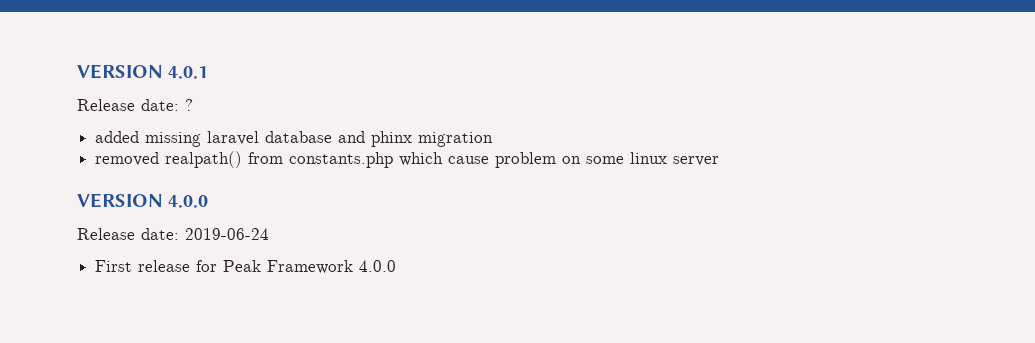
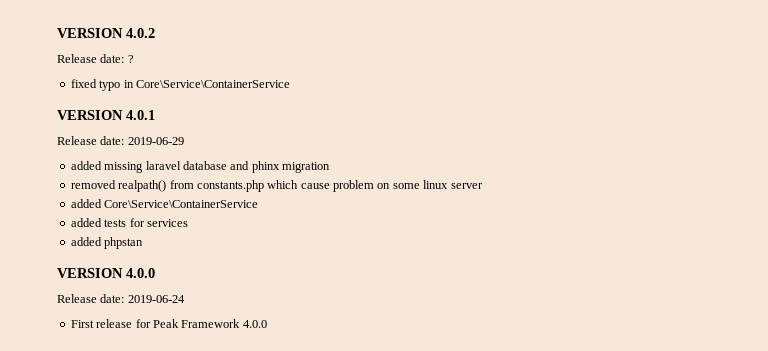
+ VERSION 4.0.2
+ Release date: ?
+ fixed typo in Core\Service\ContainerService
- Release date: ?
+ Release date: 2019-06-29
+ added Core\Service\ContainerService
+ added tests for services
+ added phpstan

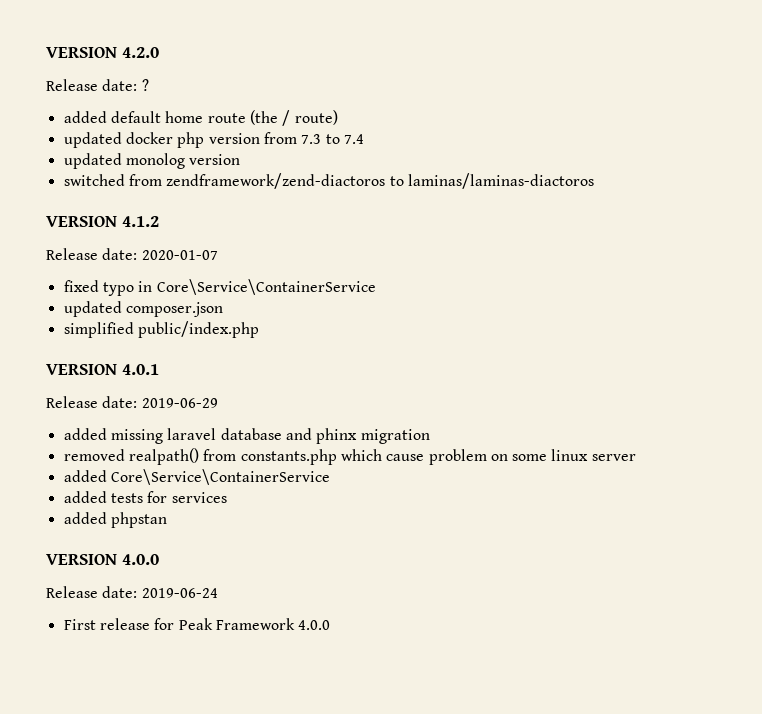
- VERSION 4.0.2
+ VERSION 4.2.0
+ added default home route (the / route)
+ updated docker php version from 7.3 to 7.4
+ updated monolog version
+ switched from zendframework/zend-diactoros to laminas/laminas-diactoros
+ VERSION 4.1.2
+ Release date: 2020-01-07
+ updated composer.json
+ simplified public/index.php

